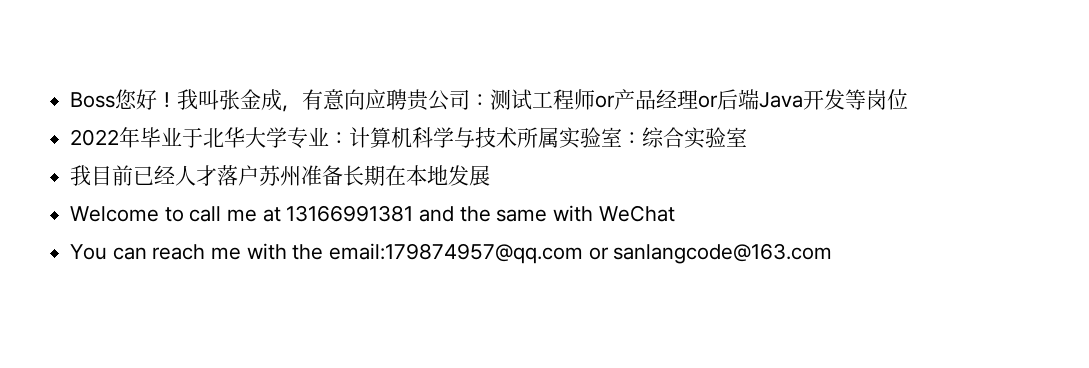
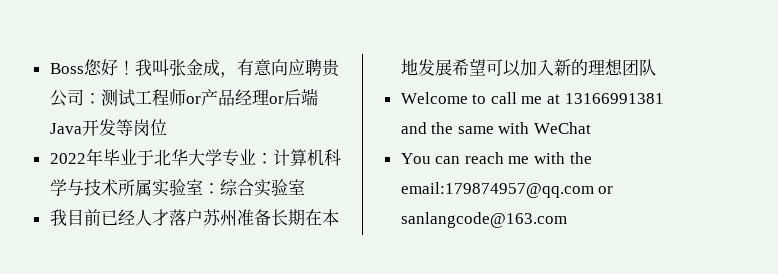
- 我目前已经人才落户苏州准备长期在本地发展
+ 我目前已经人才落户苏州准备长期在本地发展希望可以加入新的理想团队

